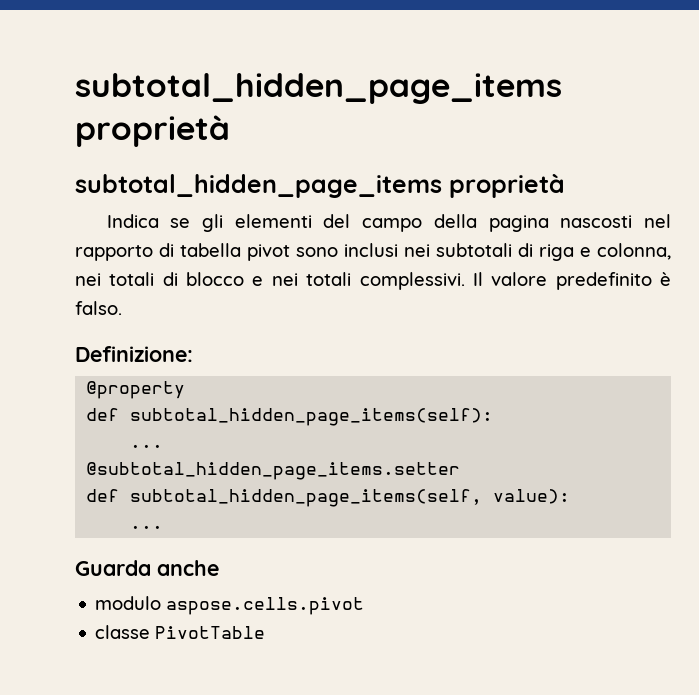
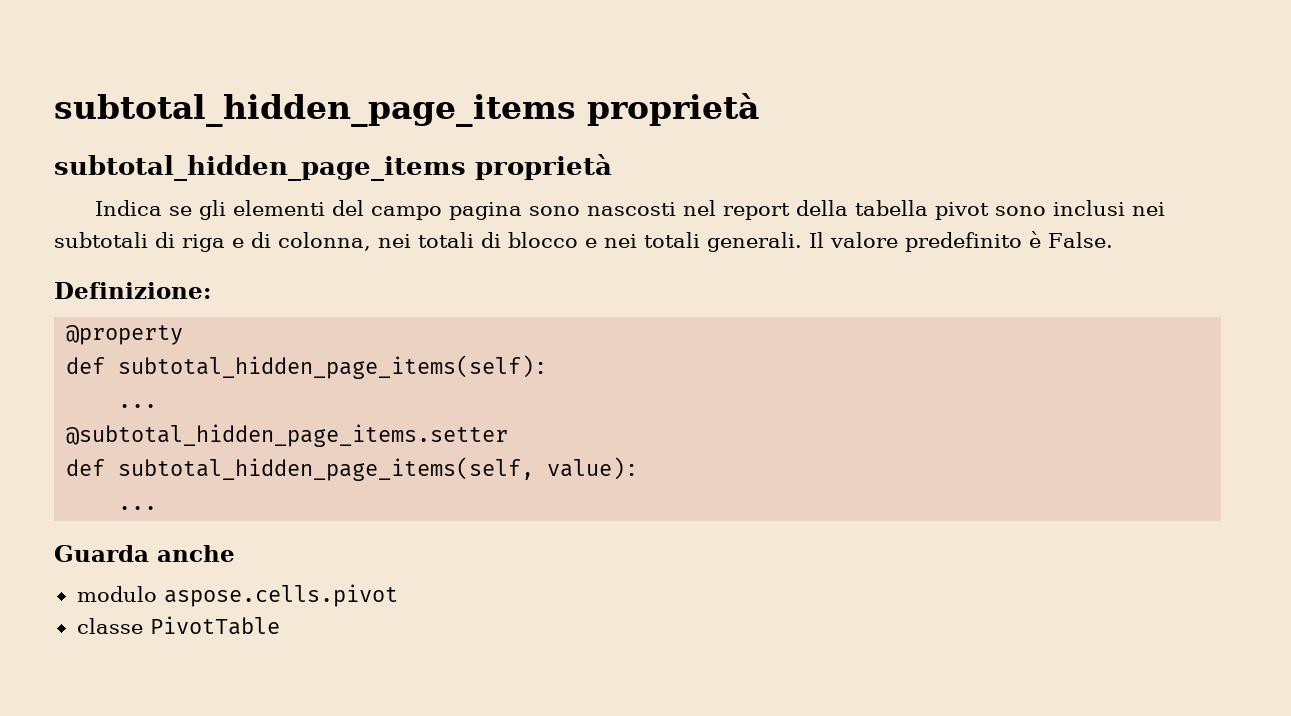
- Indica se gli elementi del campo della pagina nascosti nel rapporto di tabella pivot sono inclusi nei subtotali di riga e colonna, nei totali di blocco e nei totali complessivi.
+ Indica se gli elementi del campo pagina sono nascosti nel report della tabella pivot sono inclusi nei subtotali di riga e di colonna, nei totali di blocco e nei totali generali.
- Il valore predefinito è falso.
+ Il valore predefinito è False.

